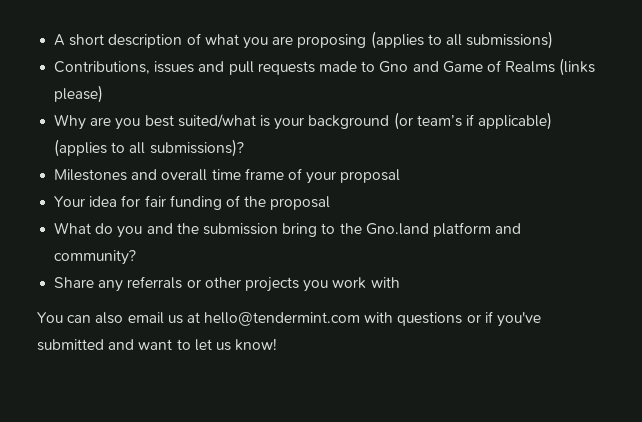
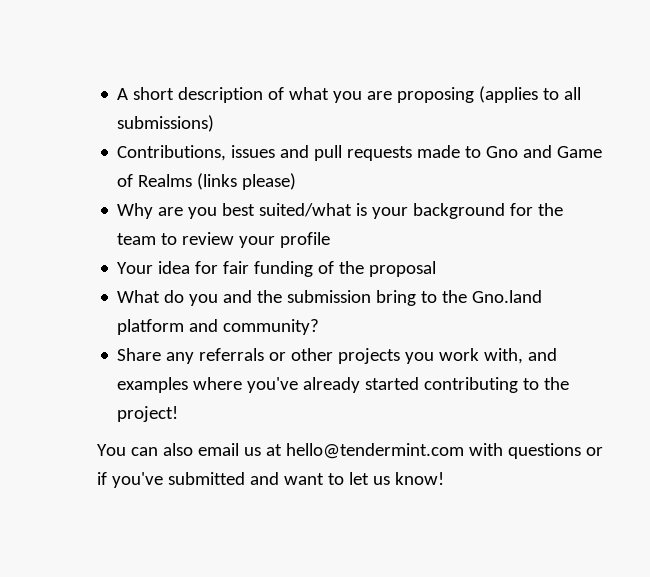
- Why are you best suited/what is your background (or team’s if applicable) (applies to all submissions)?
- Milestones and overall time frame of your proposal
+ Why are you best suited/what is your background for the team to review your profile
- Share any referrals or other projects you work with
+ Share any referrals or other projects you work with, and examples where you've already started contributing to the project!

